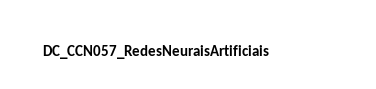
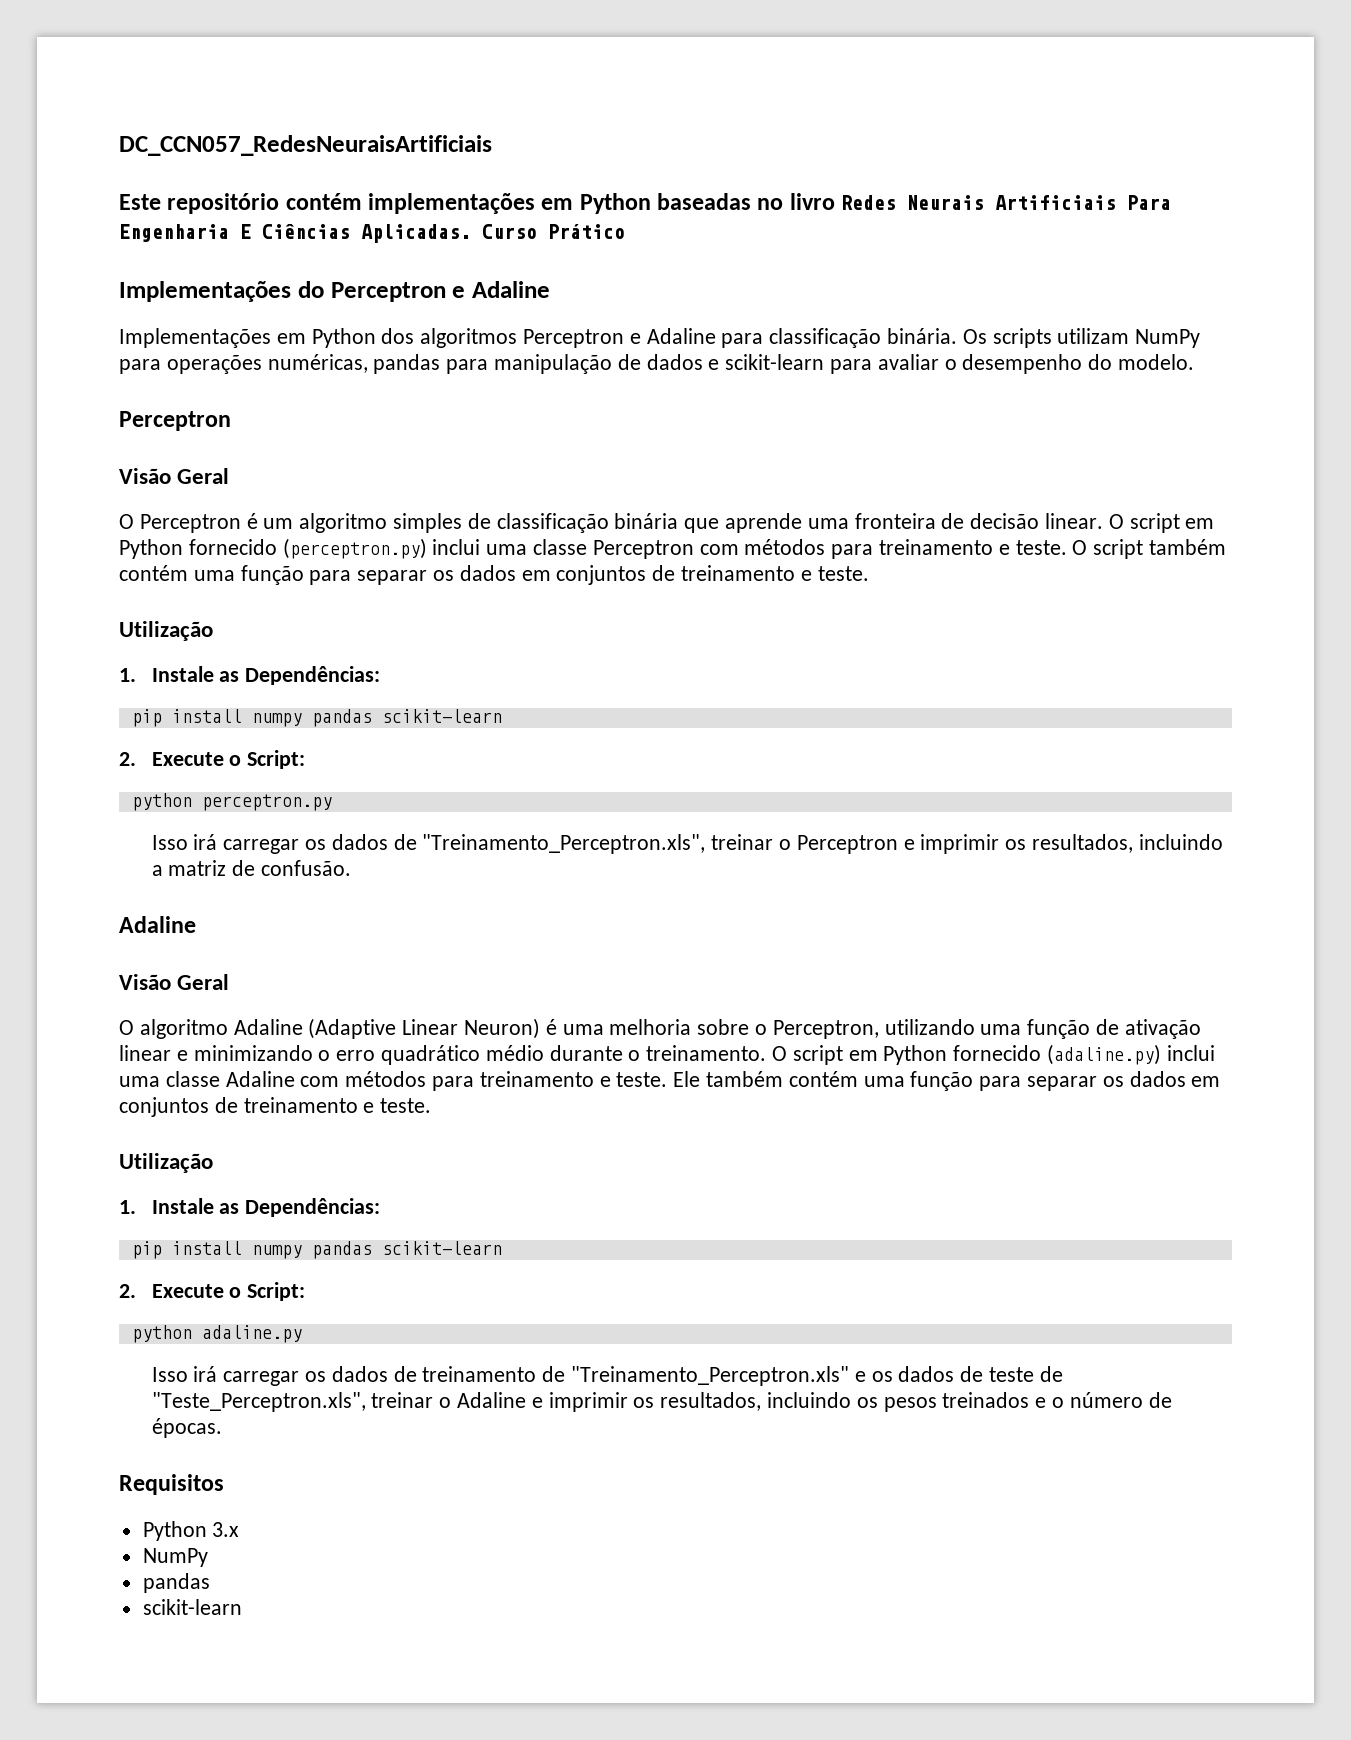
+ Este repositório contém implementações em Python baseadas no livro Redes Neurais Artificiais Para Engenharia E Ciências Aplicadas. Curso Prático
+ Implementações do Perceptron e Adaline
+ Implementações em Python dos algoritmos Perceptron e Adaline para classificação binária. Os scripts utilizam NumPy para operações numéricas, pandas para manipulação de dados e scikit-learn para avaliar o desempenho do modelo.
+ Perceptron
+ Visão Geral
+ O Perceptron é um algoritmo simples de classificação binária que aprende uma fronteira de decisão linear. O script em Python fornecido (perceptron.py) inclui uma classe Perceptron com métodos para treinamento e teste. O script também contém uma função para separar os dados em conjuntos de treinamento e teste.
+ Utilização
+ 1. Instale as Dependências:
+ pip install numpy pandas scikit-learn
+ 2. Execute o Script:
+ python perceptron.py
+ Isso irá carregar os dados de "Treinamento_Perceptron.xls", treinar o Perceptron e imprimir os resultados, incluindo a matriz de confusão.
+ Adaline
+ Visão Geral
+ O algoritmo Adaline (Adaptive Linear Neuron) é uma melhoria sobre o Perceptron, utilizando uma função de ativação linear e minimizando o erro quadrático médio durante o treinamento. O script em Python fornecido (adaline.py) inclui uma classe Adaline com métodos para treinamento e teste. Ele também contém uma função para separar os dados em conjuntos de treinamento e teste.
+ Utilização
+ 1. Instale as Dependências:
+ pip install numpy pandas scikit-learn
+ 2. Execute o Script:
+ python adaline.py
+ Isso irá carregar os dados de treinamento de "Treinamento_Perceptron.xls" e os dados de teste de "Teste_Perceptron.xls", treinar o Adaline e imprimir os resultados, incluindo os pesos treinados e o número de épocas.
+ Requisitos
+ Python 3.x
+ NumPy
+ pandas
+ scikit-learn

